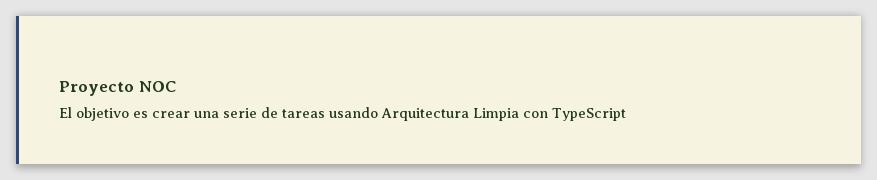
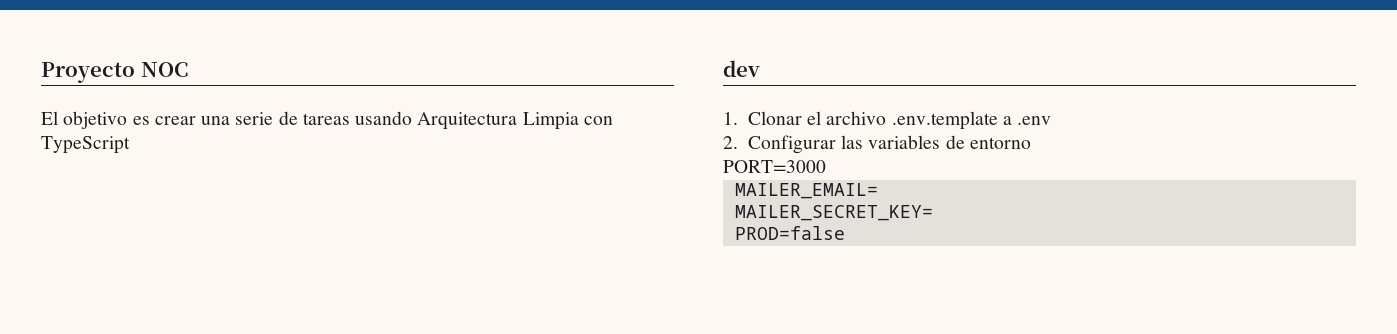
+ dev
+ 1. Clonar el archivo .env.template a .env
+ 2. Configurar las variables de entorno
+ PORT=3000
+ MAILER_EMAIL=
+ MAILER_SECRET_KEY=
+ PROD=false

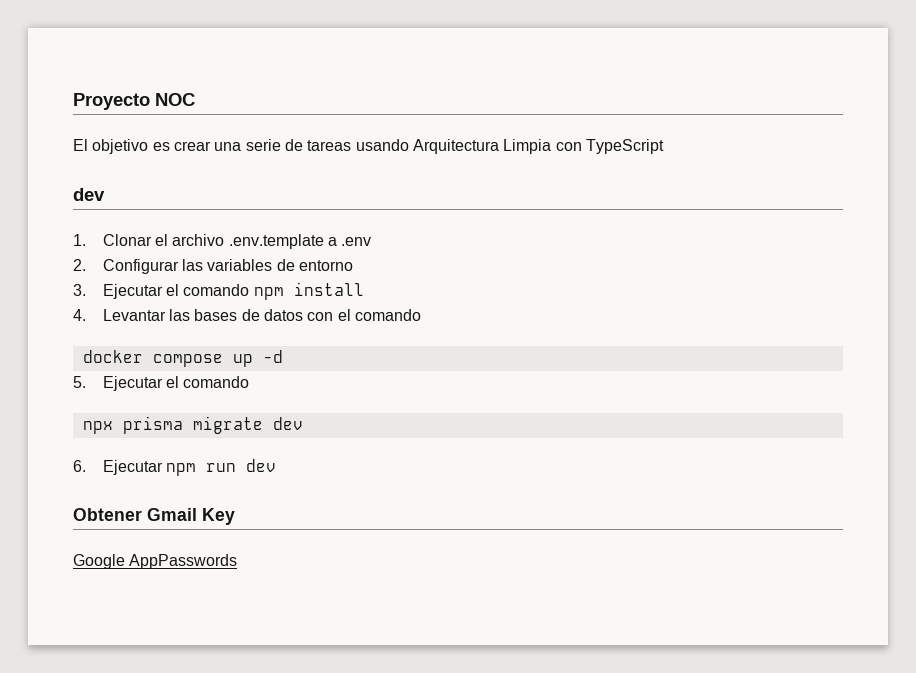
- PORT=3000
- MAILER_EMAIL=
- MAILER_SECRET_KEY=
- PROD=false
+ 3. Ejecutar el comando npm install
+ 4. Levantar las bases de datos con el comando
+ docker compose up -d
+ 5. Ejecutar el comando
+ npx prisma migrate dev
+ 6. Ejecutar npm run dev
+ Obtener Gmail Key
+ Google AppPasswords

